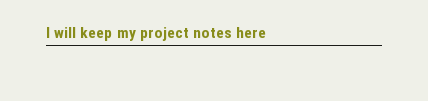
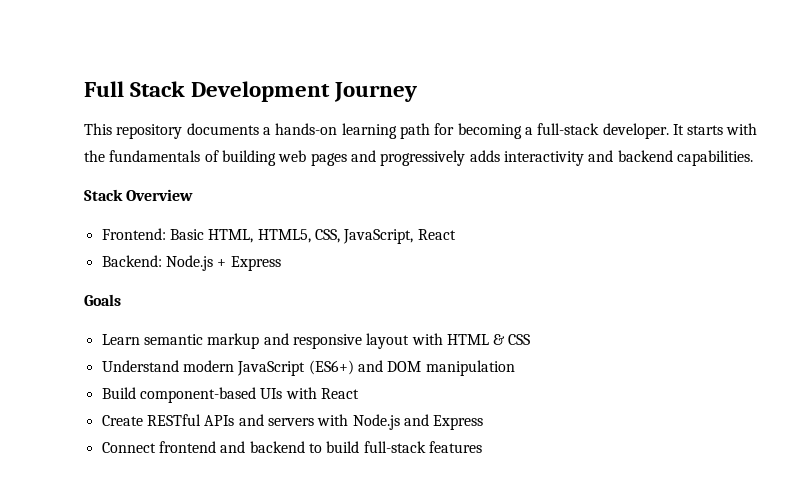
- I will keep my project notes here
+ Full Stack Development Journey
+ This repository documents a hands-on learning path for becoming a full-stack developer. It starts with the fundamentals of building web pages and progressively adds interactivity and backend capabilities.
+ Stack Overview
+ Frontend: Basic HTML, HTML5, CSS, JavaScript, React
+ Backend: Node.js + Express
+ Goals
+ Learn semantic markup and responsive layout with HTML & CSS
+ Understand modern JavaScript (ES6+) and DOM manipulation
+ Build component-based UIs with React
+ Create RESTful APIs and servers with Node.js and Express
+ Connect frontend and backend to build full-stack features

